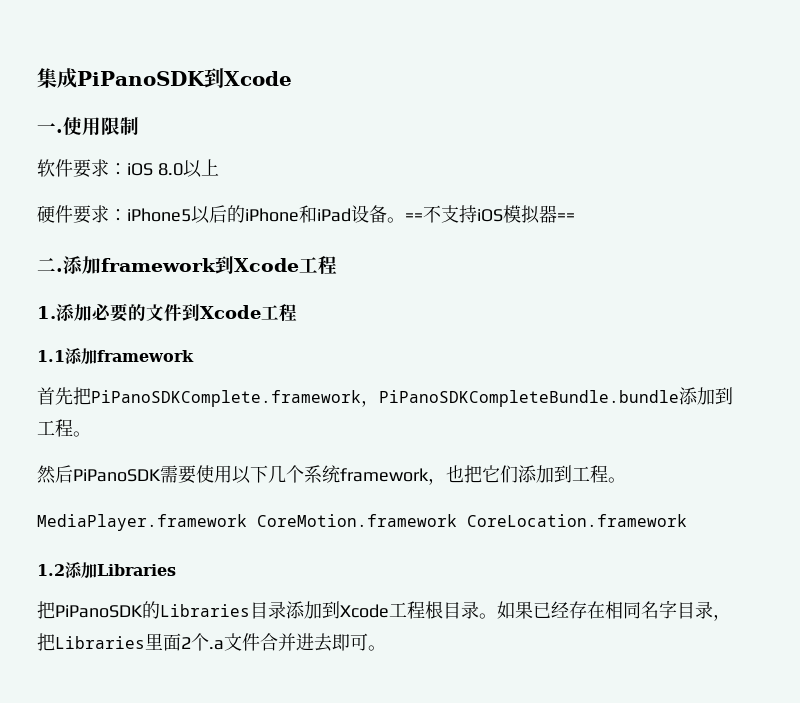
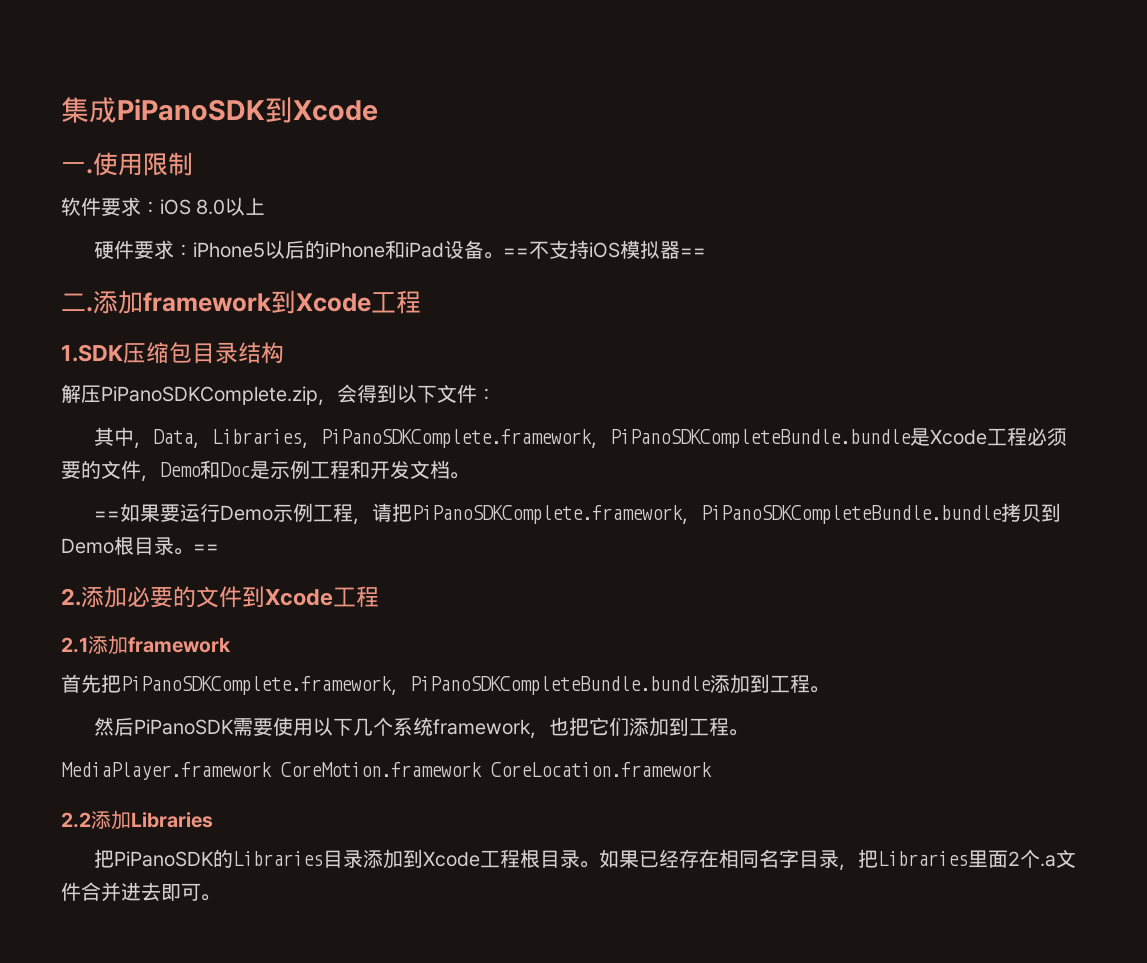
- 1.添加必要的文件到Xcode工程
+ 1.SDK压缩包目录结构
+ 解压PiPanoSDKComplete.zip，会得到以下文件：
+ 其中，Data，Libraries，PiPanoSDKComplete.framework，PiPanoSDKCompleteBundle.bundle是Xcode工程必须要的文件，Demo和Doc是示例工程和开发文档。
+ ==如果要运行Demo示例工程，请把PiPanoSDKComplete.framework，PiPanoSDKCompleteBundle.bundle拷贝到Demo根目录。==
+ 2.添加必要的文件到Xcode工程
- 1.1添加framework
+ 2.1添加framework
- 1.2添加Libraries
+ 2.2添加Libraries

